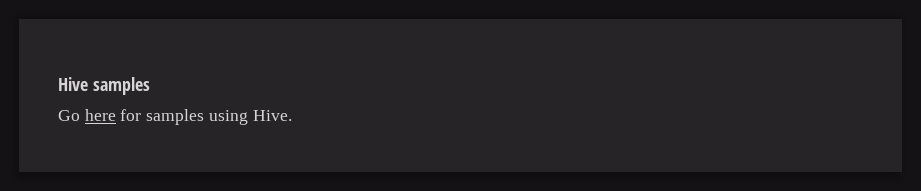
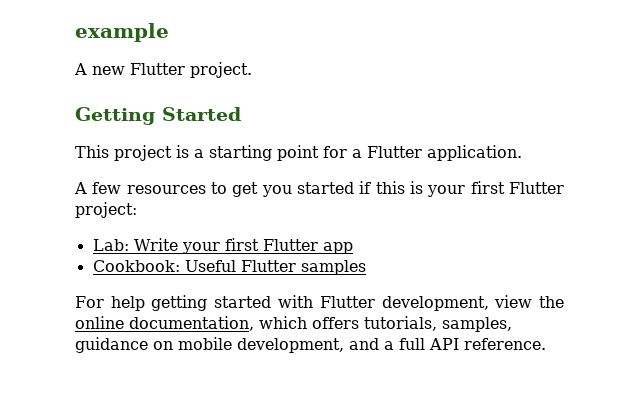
- Hive samples
- Go here for samples using Hive.
+ example
+ A new Flutter project.
+ Getting Started
+ This project is a starting point for a Flutter application.
+ A few resources to get you started if this is your first Flutter project:
+ Lab: Write your first Flutter app
+ Cookbook: Useful Flutter samples
+ For help getting started with Flutter development, view the online documentation, which offers tutorials, samples, guidance on mobile development, and a full API reference.

